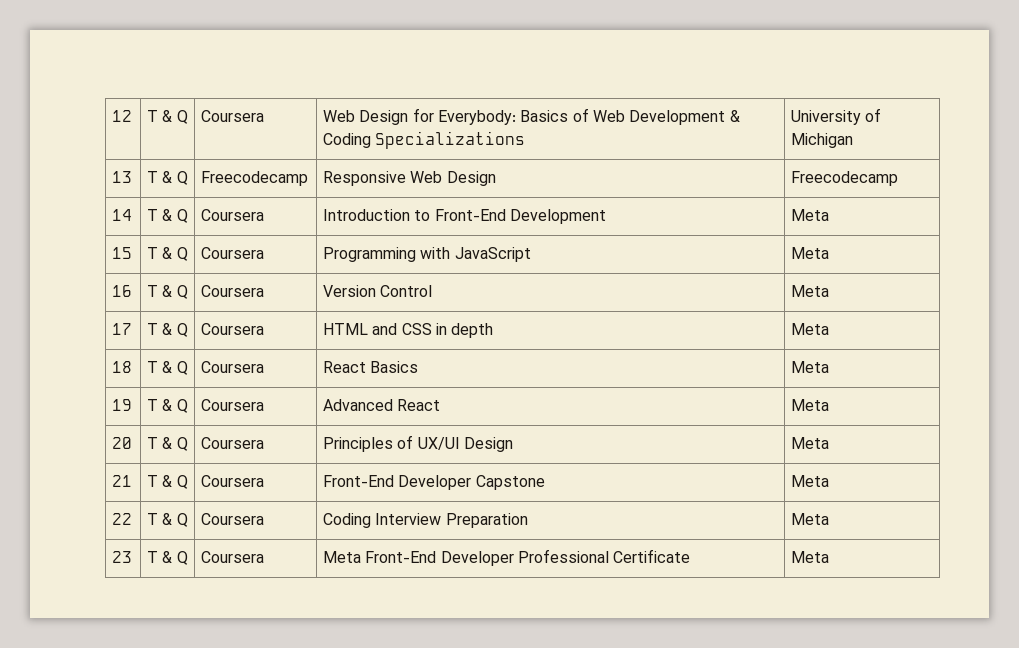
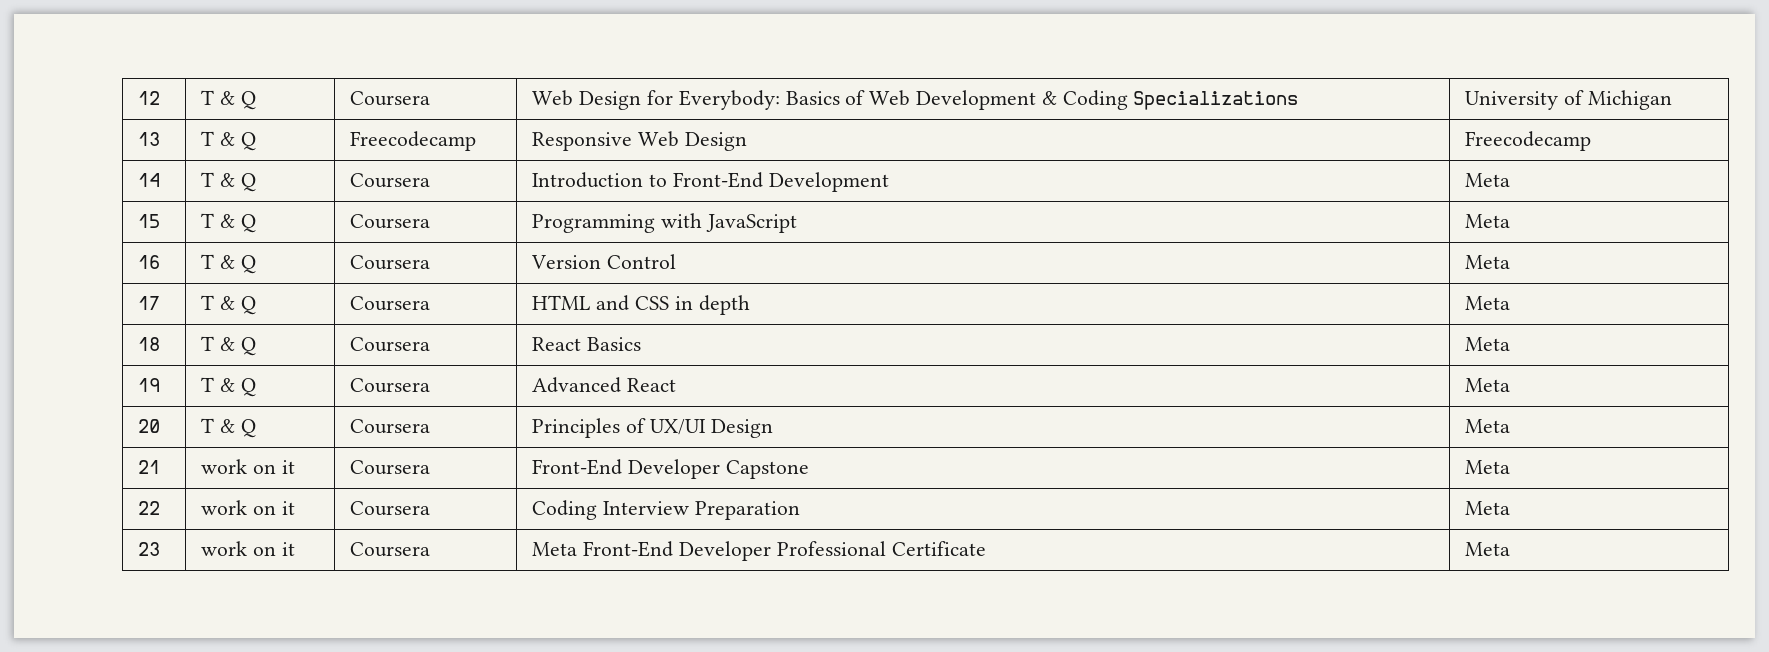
- 21 | T & Q | Coursera | Front-End Developer Capstone | Meta
+ 21 | work on it | Coursera | Front-End Developer Capstone | Meta
- 22 | T & Q | Coursera | Coding Interview Preparation | Meta
+ 22 | work on it | Coursera | Coding Interview Preparation | Meta
- 23 | T & Q | Coursera | Meta Front-End Developer Professional Certificate | Meta
+ 23 | work on it | Coursera | Meta Front-End Developer Professional Certificate | Meta

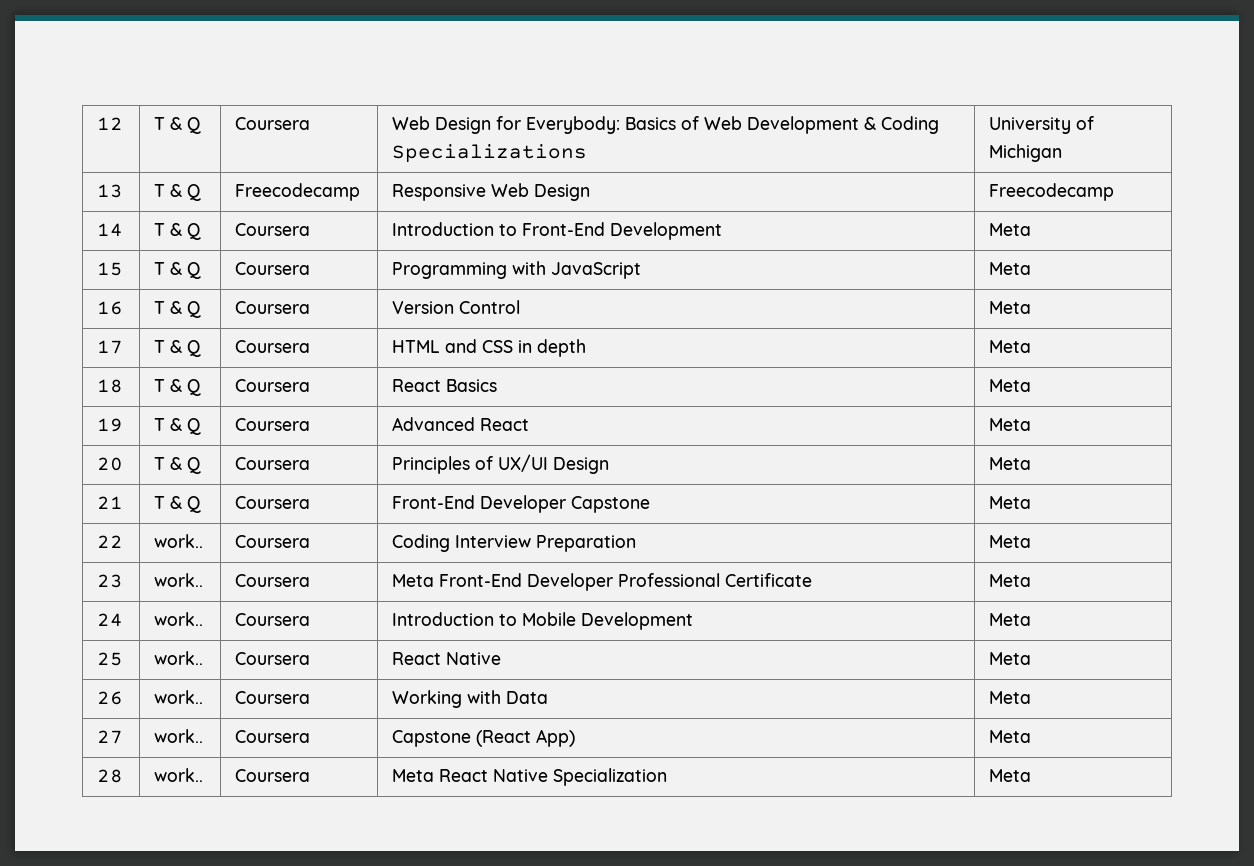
- 21 | work on it | Coursera | Front-End Developer Capstone | Meta
+ 21 | T & Q | Coursera | Front-End Developer Capstone | Meta
- 22 | work on it | Coursera | Coding Interview Preparation | Meta
+ 22 | work.. | Coursera | Coding Interview Preparation | Meta
- 23 | work on it | Coursera | Meta Front-End Developer Professional Certificate | Meta
+ 23 | work.. | Coursera | Meta Front-End Developer Professional Certificate | Meta
+ 24 | work.. | Coursera | Introduction to Mobile Development | Meta
+ 25 | work.. | Coursera | React Native | Meta
+ 26 | work.. | Coursera | Working with Data | Meta
+ 27 | work.. | Coursera | Capstone (React App) | Meta
+ 28 | work.. | Coursera | Meta React Native Specialization | Meta

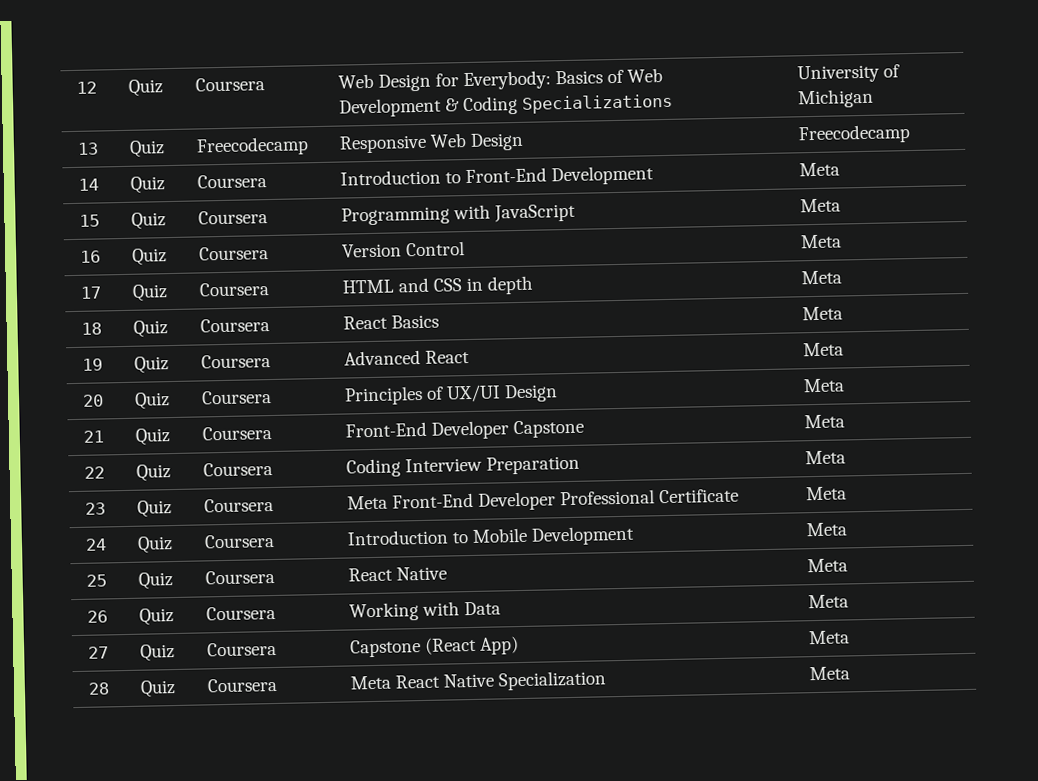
- 12 | T & Q | Coursera | Web Design for Everybody: Basics of Web Development & Coding Specializations | University of Michigan
+ 12 | Quiz | Coursera | Web Design for Everybody: Basics of Web Development & Coding Specializations | University of Michigan
- 13 | T & Q | Freecodecamp | Responsive Web Design | Freecodecamp
+ 13 | Quiz | Freecodecamp | Responsive Web Design | Freecodecamp
- 14 | T & Q | Coursera | Introduction to Front-End Development | Meta
+ 14 | Quiz | Coursera | Introduction to Front-End Development | Meta
- 15 | T & Q | Coursera | Programming with JavaScript | Meta
+ 15 | Quiz | Coursera | Programming with JavaScript | Meta
- 16 | T & Q | Coursera | Version Control | Meta
+ 16 | Quiz | Coursera | Version Control | Meta
- 17 | T & Q | Coursera | HTML and CSS in depth | Meta
+ 17 | Quiz | Coursera | HTML and CSS in depth | Meta
- 18 | T & Q | Coursera | React Basics | Meta
+ 18 | Quiz | Coursera | React Basics | Meta
- 19 | T & Q | Coursera | Advanced React | Meta
+ 19 | Quiz | Coursera | Advanced React | Meta
- 20 | T & Q | Coursera | Principles of UX/UI Design | Meta
+ 20 | Quiz | Coursera | Principles of UX/UI Design | Meta
- 21 | T & Q | Coursera | Front-End Developer Capstone | Meta
+ 21 | Quiz | Coursera | Front-End Developer Capstone | Meta
- 22 | work.. | Coursera | Coding Interview Preparation | Meta
+ 22 | Quiz | Coursera | Coding Interview Preparation | Meta
- 23 | work.. | Coursera | Meta Front-End Developer Professional Certificate | Meta
+ 23 | Quiz | Coursera | Meta Front-End Developer Professional Certificate | Meta
- 24 | work.. | Coursera | Introduction to Mobile Development | Meta
+ 24 | Quiz | Coursera | Introduction to Mobile Development | Meta
- 25 | work.. | Coursera | React Native | Meta
+ 25 | Quiz | Coursera | React Native | Meta
- 26 | work.. | Coursera | Working with Data | Meta
+ 26 | Quiz | Coursera | Working with Data | Meta
- 27 | work.. | Coursera | Capstone (React App) | Meta
+ 27 | Quiz | Coursera | Capstone (React App) | Meta
- 28 | work.. | Coursera | Meta React Native Specialization | Meta
+ 28 | Quiz | Coursera | Meta React Native Specialization | Meta

